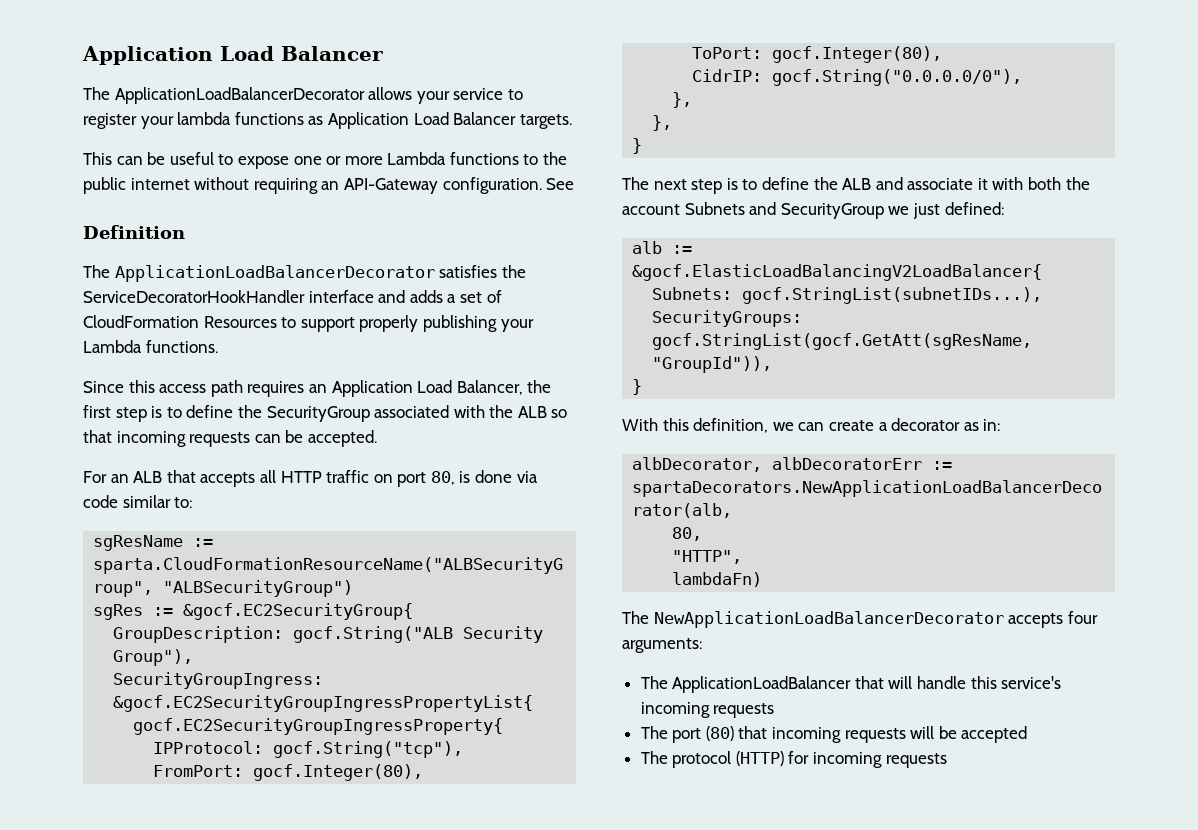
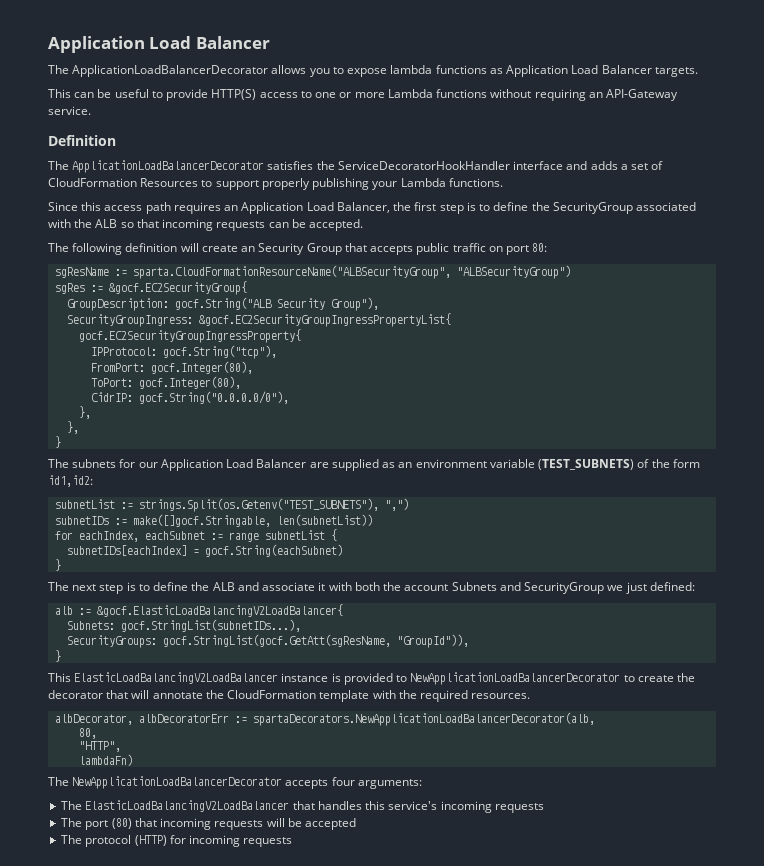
- The ApplicationLoadBalancerDecorator allows your service to register your lambda functions as Application Load Balancer targets.
+ The ApplicationLoadBalancerDecorator allows you to expose lambda functions as Application Load Balancer targets.
- This can be useful to expose one or more Lambda functions to the public internet without requiring an API-Gateway configuration. See
+ This can be useful to provide HTTP(S) access to one or more Lambda functions without requiring an API-Gateway service.
- For an ALB that accepts all HTTP traffic on port 80, is done via code similar to:
+ The following definition will create an Security Group that accepts public traffic on port 80:
+ The subnets for our Application Load Balancer are supplied as an environment variable (TEST_SUBNETS) of the form id1,id2:
+ subnetList := strings.Split(os.Getenv("TEST_SUBNETS"), ",")
+ subnetIDs := make([]gocf.Stringable, len(subnetList))
+ for eachIndex, eachSubnet := range subnetList {
+ subnetIDs[eachIndex] = gocf.String(eachSubnet)
+ }
- With this definition, we can create a decorator as in:
+ This ElasticLoadBalancingV2LoadBalancer instance is provided to NewApplicationLoadBalancerDecorator to create the decorator that will annotate the CloudFormation template with the required resources.
- The ApplicationLoadBalancer that will handle this service's incoming requests
+ The ElasticLoadBalancingV2LoadBalancer that handles this service's incoming requests

